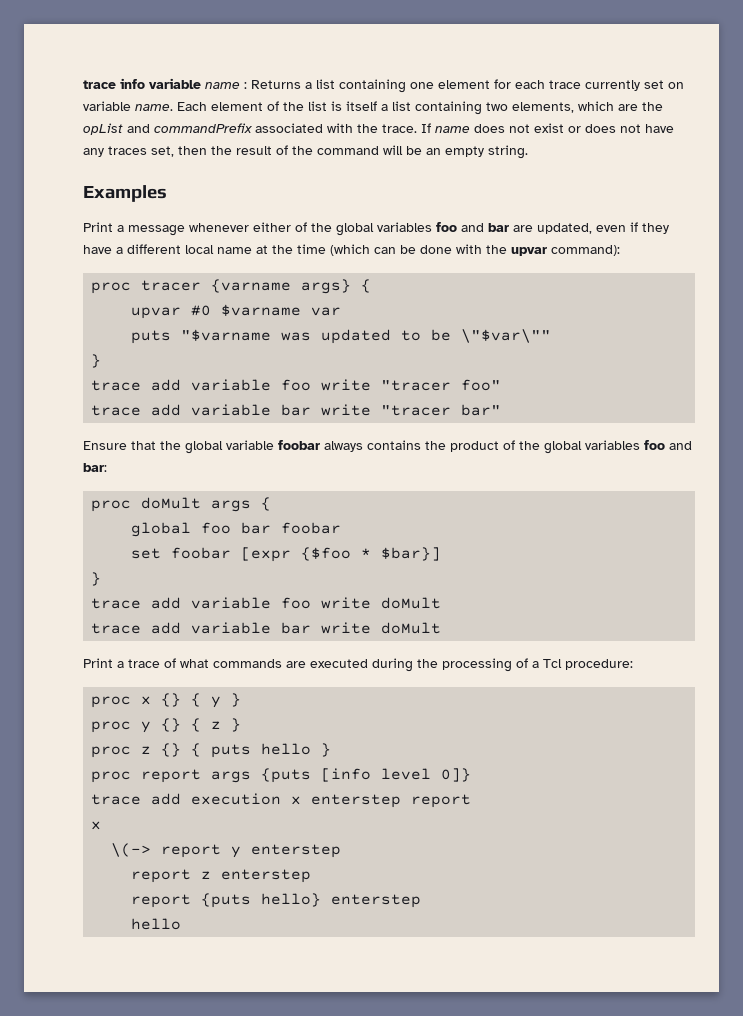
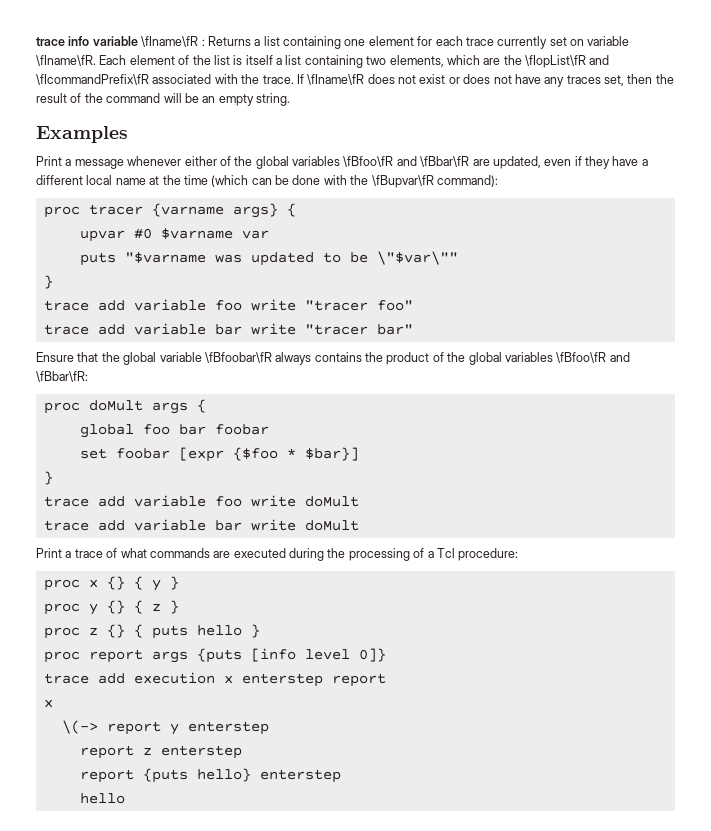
- trace info variable name : Returns a list containing one element for each trace currently set on variable name.
+ trace info variable \fIname\fR : Returns a list containing one element for each trace currently set on variable \fIname\fR.
- Each element of the list is itself a list containing two elements, which are the opList and commandPrefix associated with the trace.
+ Each element of the list is itself a list containing two elements, which are the \fIopList\fR and \fIcommandPrefix\fR associated with the trace.
- If name does not exist or does not have any traces set, then the result of the command will be an empty string.
+ If \fIname\fR does not exist or does not have any traces set, then the result of the command will be an empty string.
- Print a message whenever either of the global variables foo and bar are updated, even if they have a different local name at the time (which can be done with the upvar command):
+ Print a message whenever either of the global variables \fBfoo\fR and \fBbar\fR are updated, even if they have a different local name at the time (which can be done with the \fBupvar\fR command):
- Ensure that the global variable foobar always contains the product of the global variables foo and bar:
+ Ensure that the global variable \fBfoobar\fR always contains the product of the global variables \fBfoo\fR and \fBbar\fR:

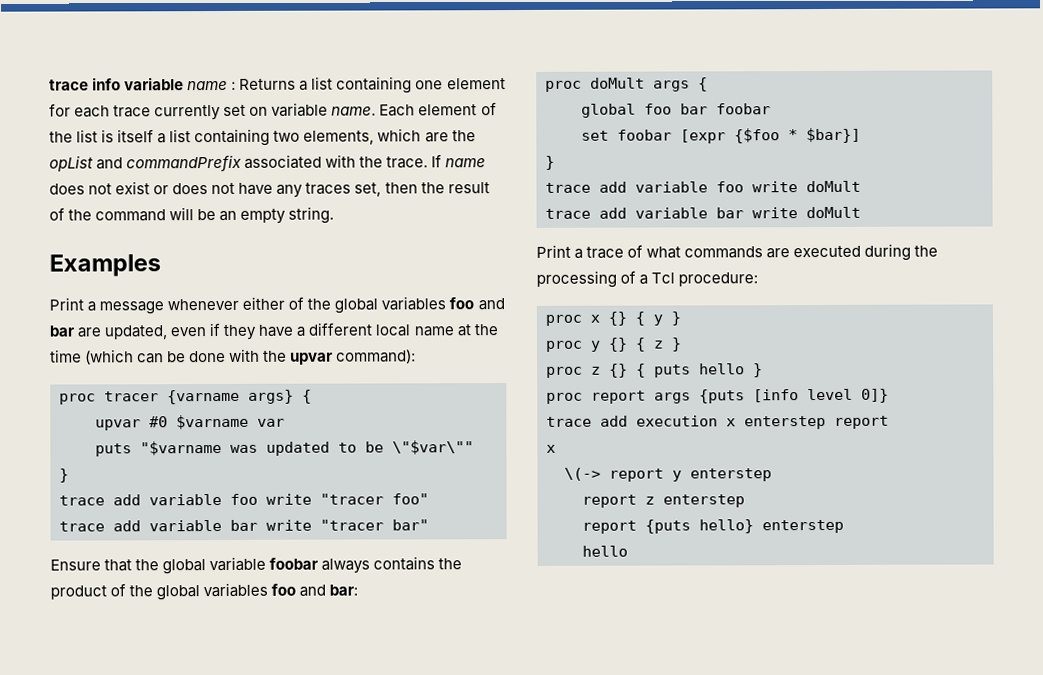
- trace info variable \fIname\fR : Returns a list containing one element for each trace currently set on variable \fIname\fR.
+ trace info variable name : Returns a list containing one element for each trace currently set on variable name.
- Each element of the list is itself a list containing two elements, which are the \fIopList\fR and \fIcommandPrefix\fR associated with the trace.
+ Each element of the list is itself a list containing two elements, which are the opList and commandPrefix associated with the trace.
- If \fIname\fR does not exist or does not have any traces set, then the result of the command will be an empty string.
+ If name does not exist or does not have any traces set, then the result of the command will be an empty string.
- Print a message whenever either of the global variables \fBfoo\fR and \fBbar\fR are updated, even if they have a different local name at the time (which can be done with the \fBupvar\fR command):
+ Print a message whenever either of the global variables foo and bar are updated, even if they have a different local name at the time (which can be done with the upvar command):
- Ensure that the global variable \fBfoobar\fR always contains the product of the global variables \fBfoo\fR and \fBbar\fR:
+ Ensure that the global variable foobar always contains the product of the global variables foo and bar:

